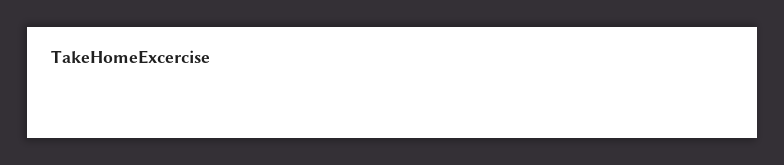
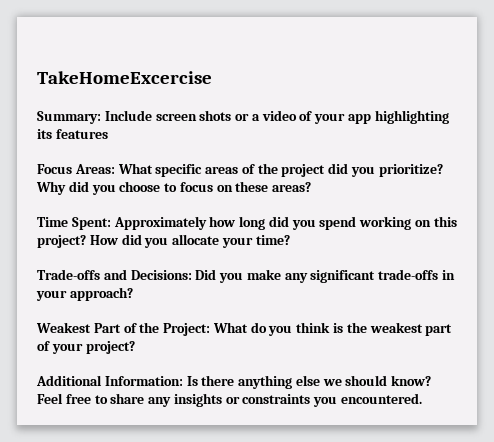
+ Summary: Include screen shots or a video of your app highlighting its features
+ Focus Areas: What specific areas of the project did you prioritize? Why did you choose to focus on these areas?
+ Time Spent: Approximately how long did you spend working on this project? How did you allocate your time?
+ Trade-offs and Decisions: Did you make any significant trade-offs in your approach?
+ Weakest Part of the Project: What do you think is the weakest part of your project?
+ Additional Information: Is there anything else we should know? Feel free to share any insights or constraints you encountered.

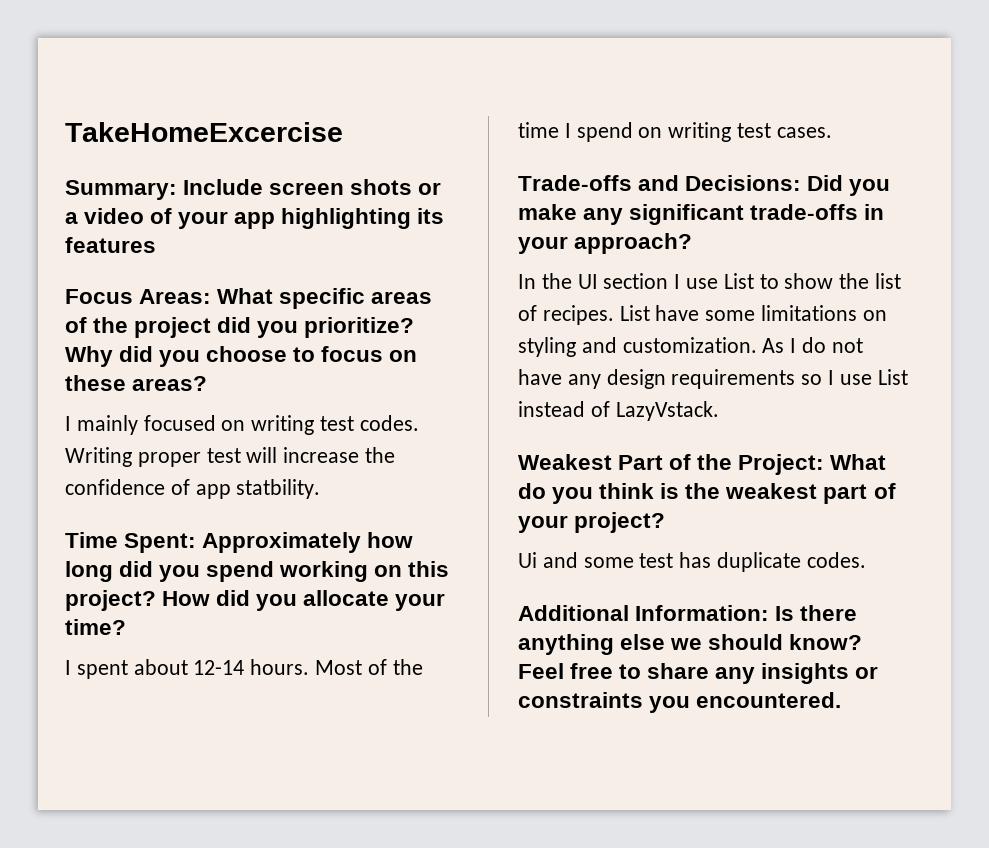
+ I mainly focused on writing test codes. Writing proper test will increase the confidence of app statbility.
+ I spent about 12-14 hours. Most of the time I spend on writing test cases.
+ In the UI section I use List to show the list of recipes. List have some limitations on styling and customization. As I do not have any design requirements so I use List instead of LazyVstack.
+ Ui and some test has duplicate codes.

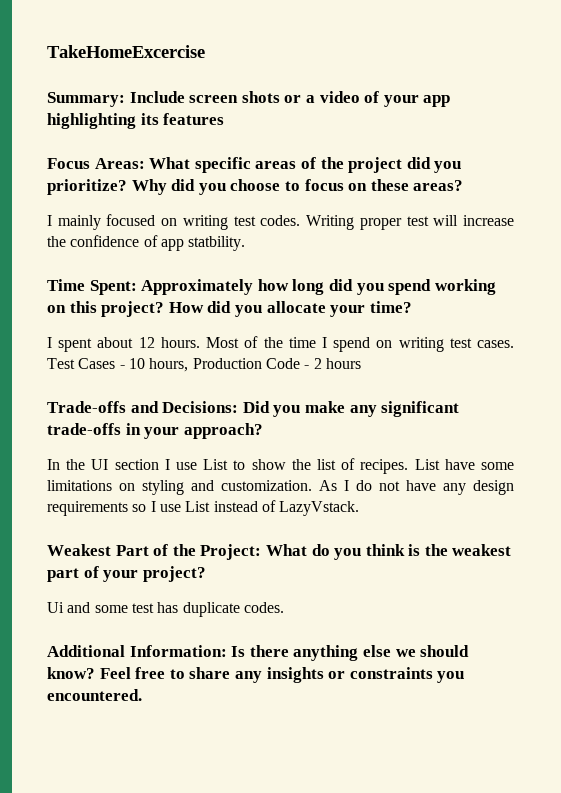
- I spent about 12-14 hours.
+ I spent about 12 hours.
+ Test Cases - 10 hours, Production Code - 2 hours

